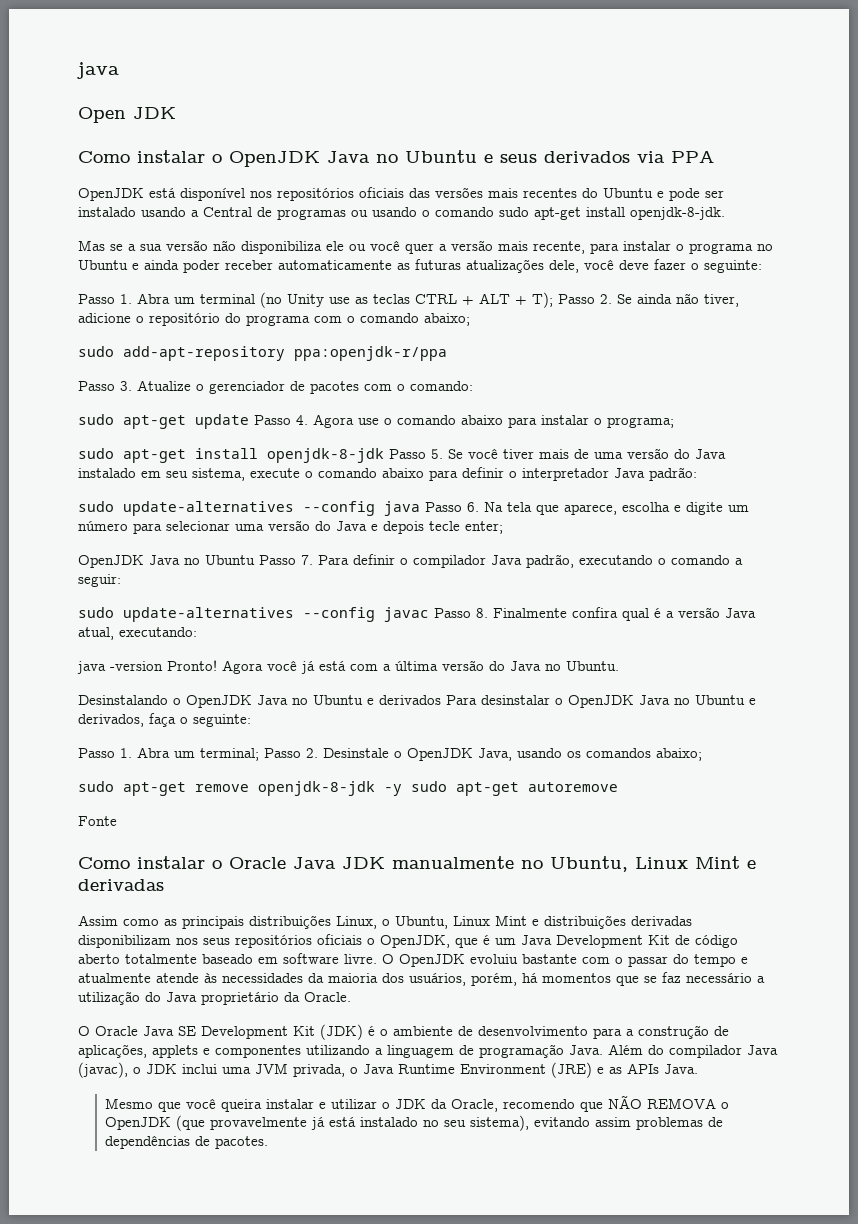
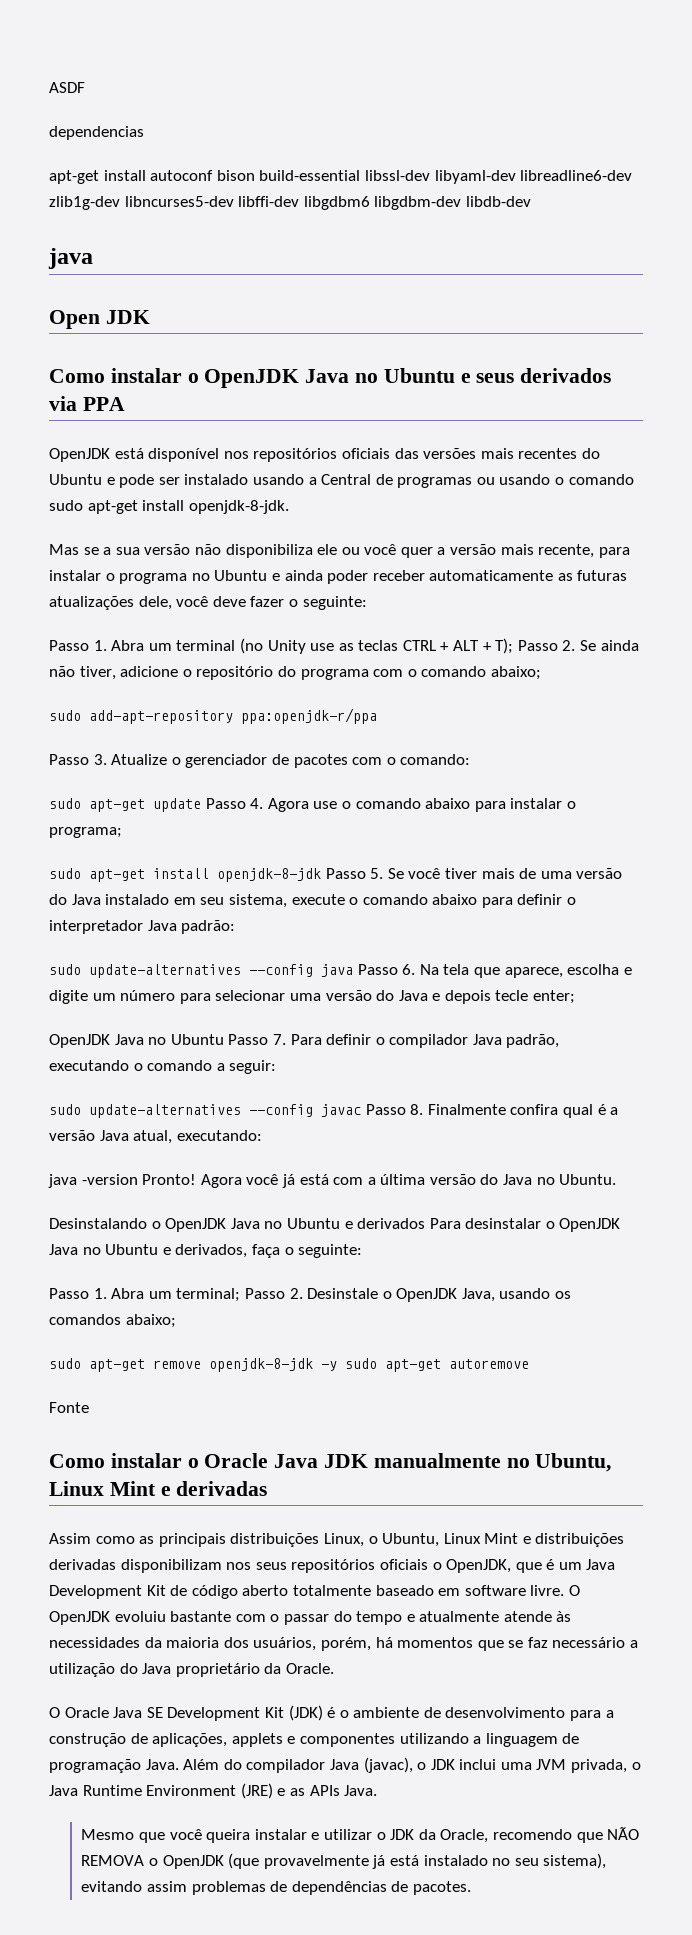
+ ASDF
+ dependencias
+ apt-get install autoconf bison build-essential libssl-dev libyaml-dev libreadline6-dev zlib1g-dev libncurses5-dev libffi-dev libgdbm6 libgdbm-dev libdb-dev

